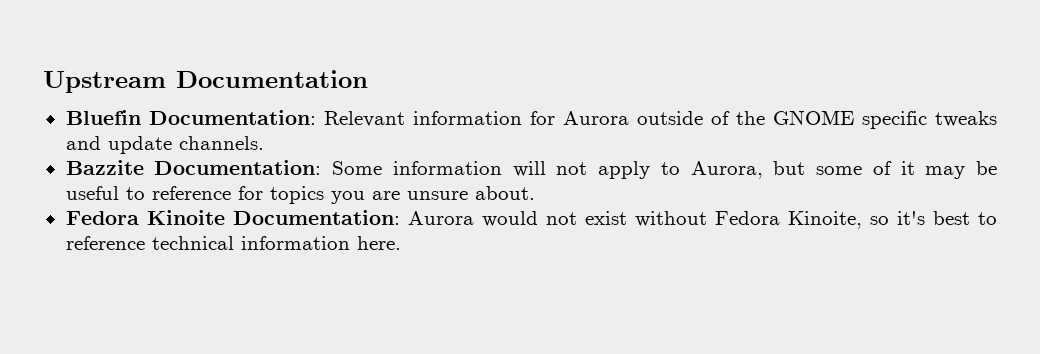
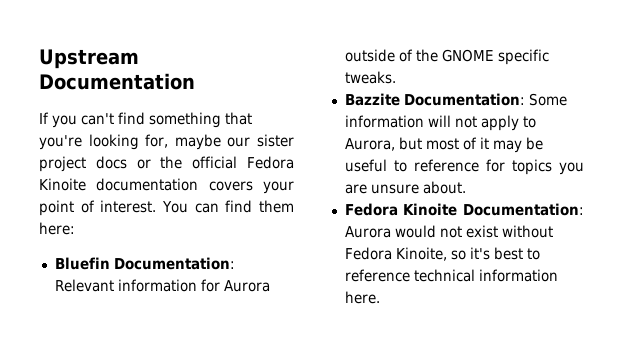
+ If you can't find something that you're looking for, maybe our sister project docs or the official Fedora Kinoite documentation covers your point of interest. You can find them here:
- Bluefin Documentation: Relevant information for Aurora outside of the GNOME specific tweaks and update channels.
+ Bluefin Documentation: Relevant information for Aurora outside of the GNOME specific tweaks.
- Bazzite Documentation: Some information will not apply to Aurora, but some of it may be useful to reference for topics you are unsure about.
+ Bazzite Documentation: Some information will not apply to Aurora, but most of it may be useful to reference for topics you are unsure about.

